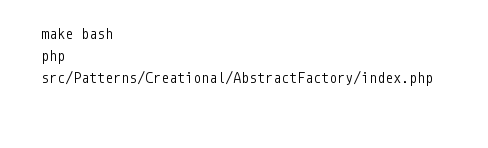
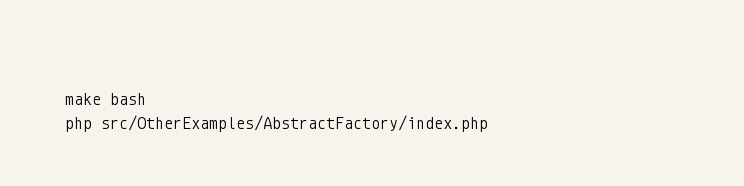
- php src/Patterns/Creational/AbstractFactory/index.php
+ php src/OtherExamples/AbstractFactory/index.php

